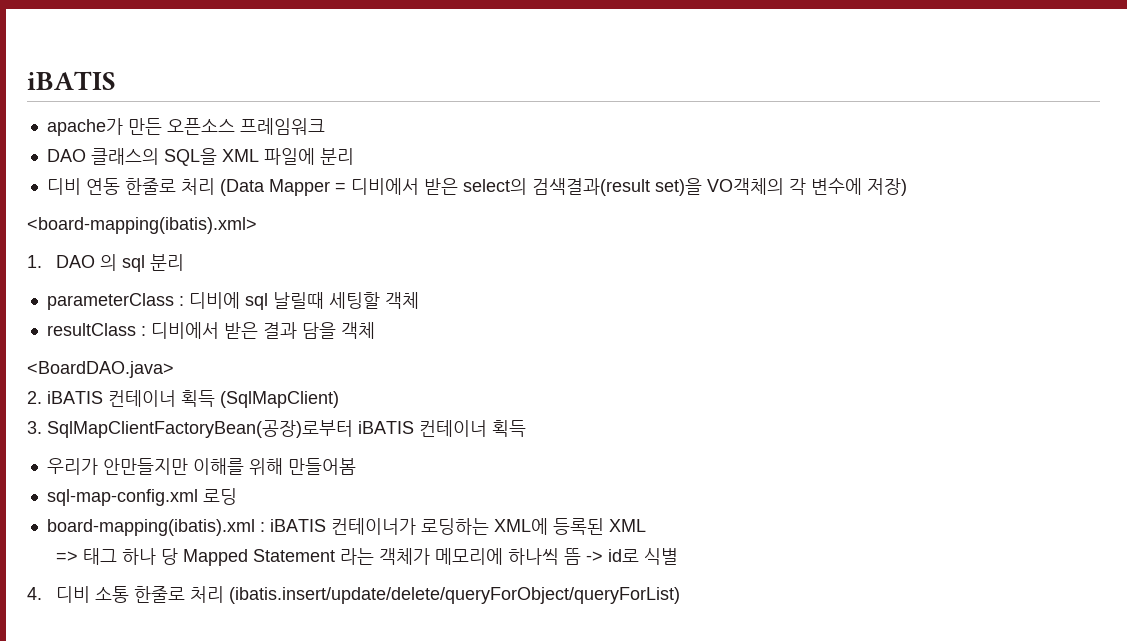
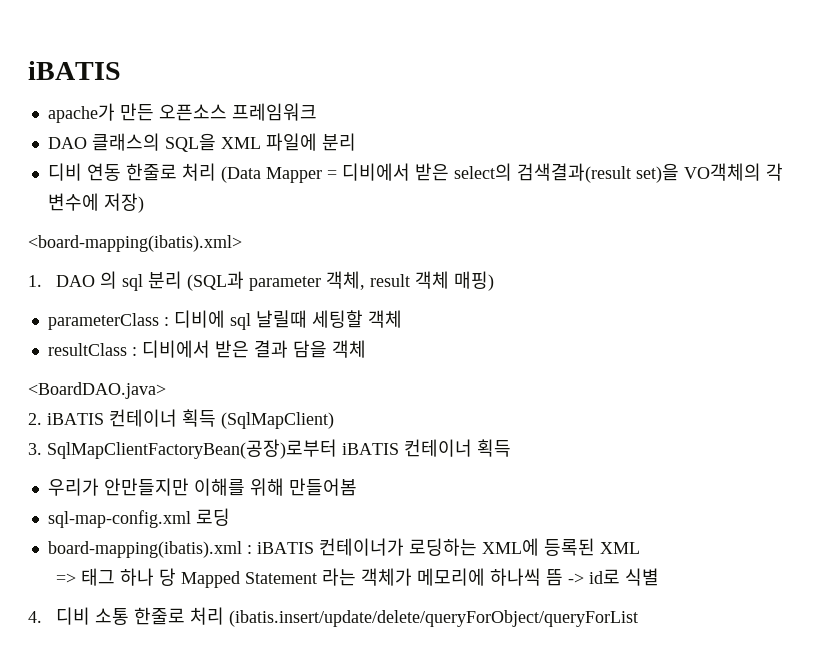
- 1. DAO 의 sql 분리
+ 1. DAO 의 sql 분리 (SQL과 parameter 객체, result 객체 매핑)
- 4. 디비 소통 한줄로 처리 (ibatis.insert/update/delete/queryForObject/queryForList)
+ 4. 디비 소통 한줄로 처리 (ibatis.insert/update/delete/queryForObject/queryForList

